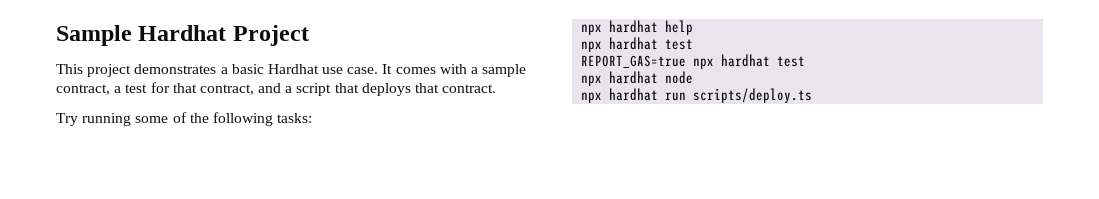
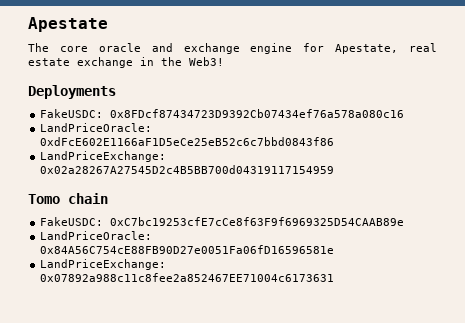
- Sample Hardhat Project
- This project demonstrates a basic Hardhat use case. It comes with a sample contract, a test for that contract, and a script that deploys that contract.
- Try running some of the following tasks:
- npx hardhat help
- npx hardhat test
- REPORT_GAS=true npx hardhat test
- npx hardhat node
- npx hardhat run scripts/deploy.ts
+ Apestate
+ The core oracle and exchange engine for Apestate, real estate exchange in the Web3!
+ Deployments
+ FakeUSDC: 0x8FDcf87434723D9392Cb07434ef76a578a080c16
+ LandPriceOracle: 0xdFcE602E1166aF1D5eCe25eB52c6c7bbd0843f86
+ LandPriceExchange: 0x02a28267A27545D2c4B5BB700d04319117154959
+ Tomo chain
+ FakeUSDC: 0xC7bc19253cfE7cCe8f63F9f6969325D54CAAB89e
+ LandPriceOracle: 0x84A56C754cE88FB90D27e0051Fa06fD16596581e
+ LandPriceExchange: 0x07892a988c11c8fee2a852467EE71004c6173631

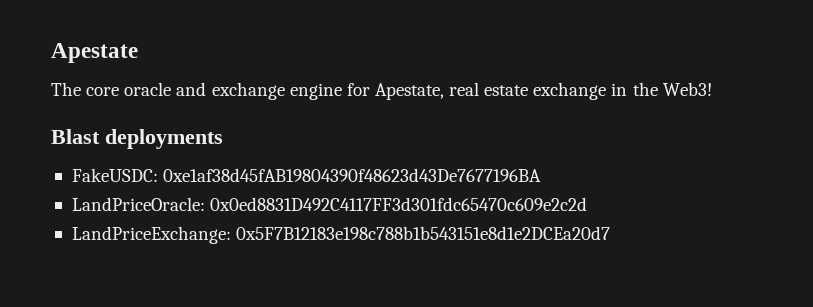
- Deployments
- FakeUSDC: 0x8FDcf87434723D9392Cb07434ef76a578a080c16
- LandPriceOracle: 0xdFcE602E1166aF1D5eCe25eB52c6c7bbd0843f86
- LandPriceExchange: 0x02a28267A27545D2c4B5BB700d04319117154959
- Tomo chain
- FakeUSDC: 0xC7bc19253cfE7cCe8f63F9f6969325D54CAAB89e
- LandPriceOracle: 0x84A56C754cE88FB90D27e0051Fa06fD16596581e
- LandPriceExchange: 0x07892a988c11c8fee2a852467EE71004c6173631
+ Blast deployments
+ FakeUSDC: 0xe1af38d45fAB19804390f48623d43De7677196BA
+ LandPriceOracle: 0x0ed8831D492C4117FF3d301fdc65470c609e2c2d
+ LandPriceExchange: 0x5F7B12183e198c788b1b543151e8d1e2DCEa20d7

